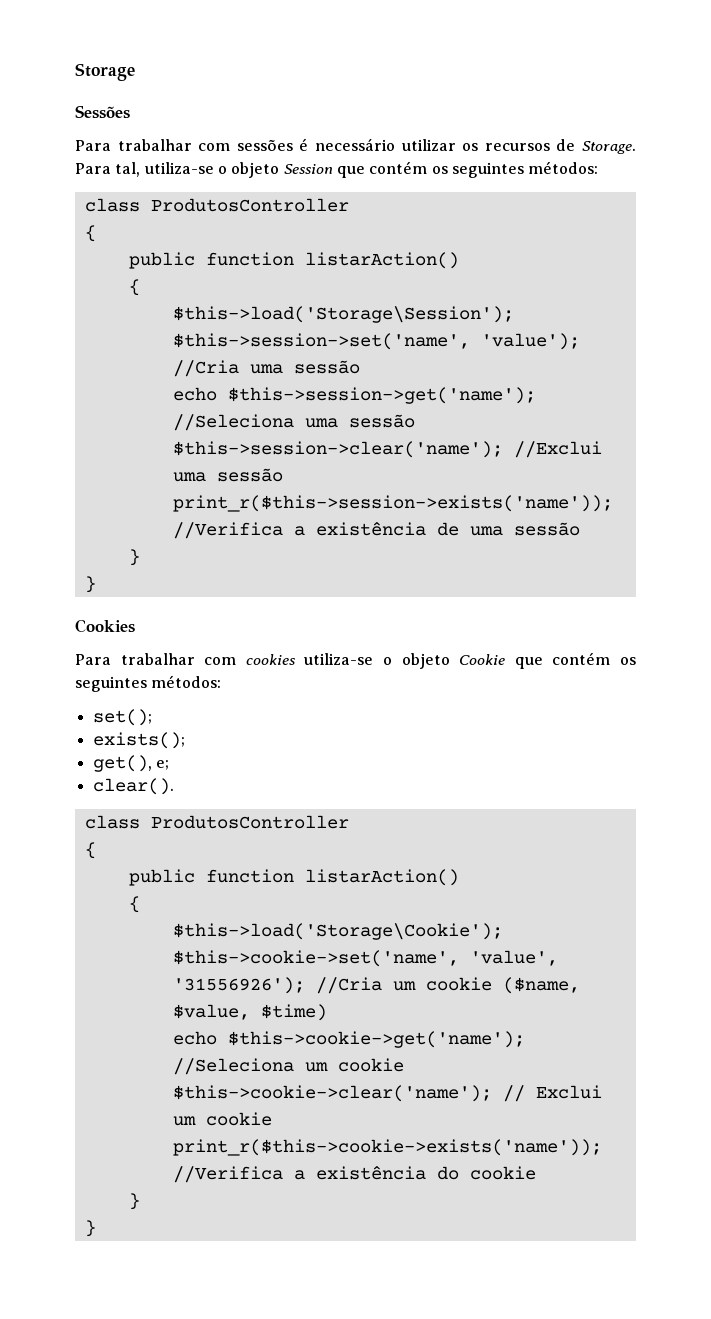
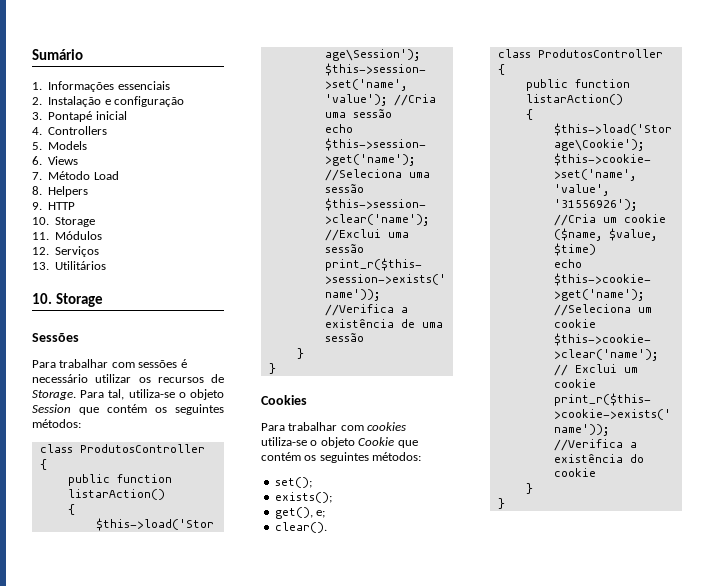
- Storage
+ Sumário
+ 1. Informações essenciais
+ 2. Instalação e configuração
+ 3. Pontapé inicial
+ 4. Controllers
+ 5. Models
+ 6. Views
+ 7. Método Load
+ 8. Helpers
+ 9. HTTP
+ 10. Storage
+ 11. Módulos
+ 12. Serviços
+ 13. Utilitários
+ 10. Storage

